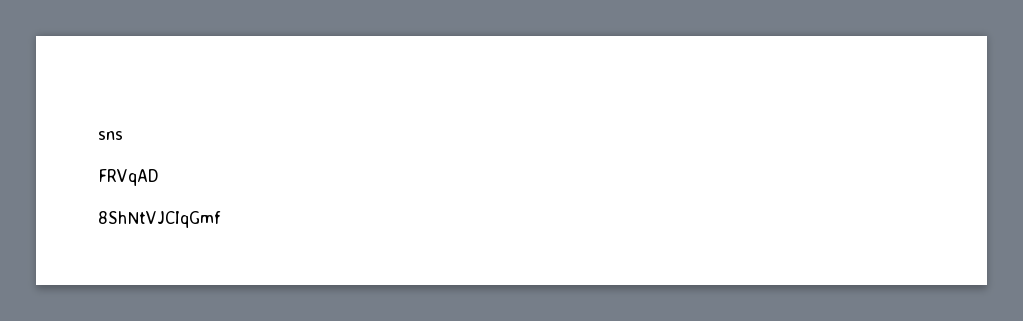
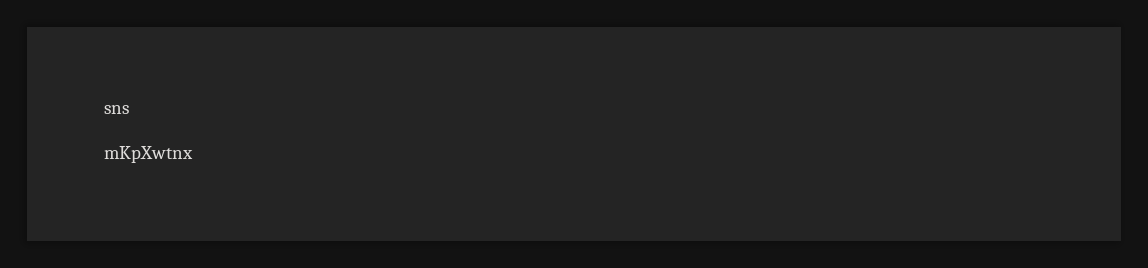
- FRVqAD
- 8ShNtVJCIqGmf
+ mKpXwtnx

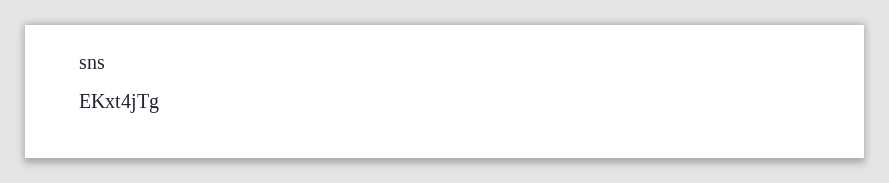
- mKpXwtnx
+ EKxt4jTg

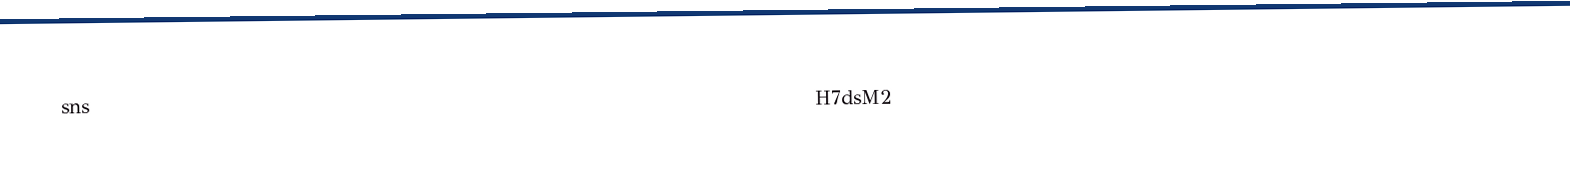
- EKxt4jTg
+ H7dsM2

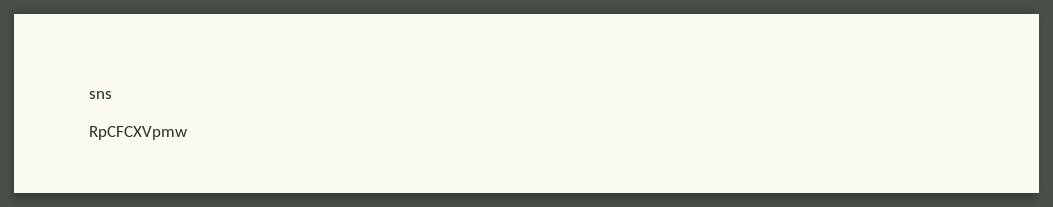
- H7dsM2
+ RpCFCXVpmw

